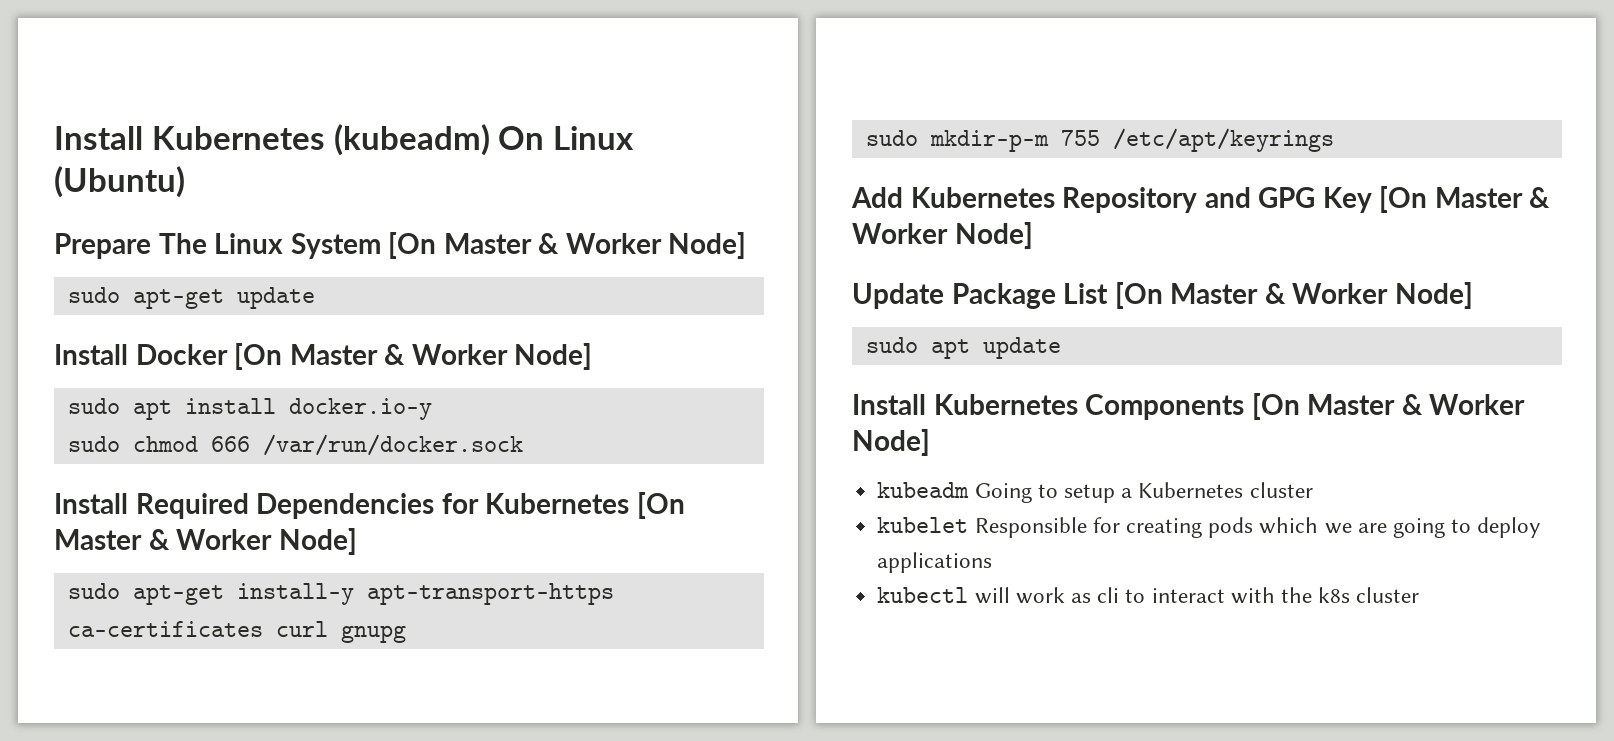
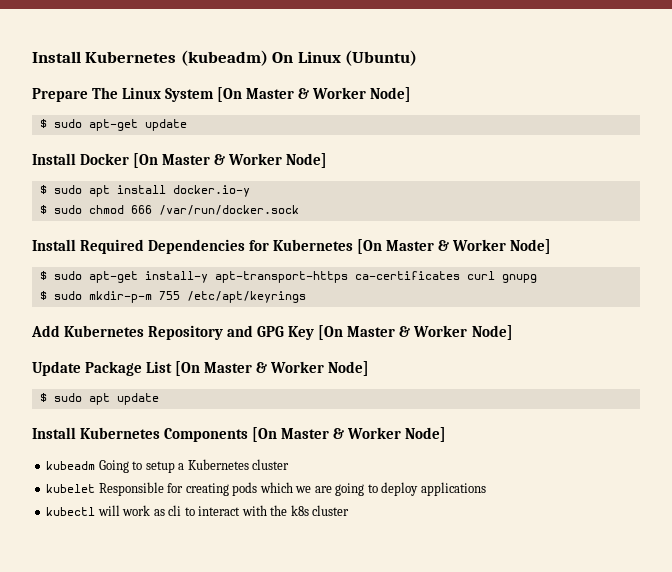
- sudo apt-get update
+ $ sudo apt-get update
- sudo apt install docker.io-y
+ $ sudo apt install docker.io-y
- sudo chmod 666 /var/run/docker.sock
+ $ sudo chmod 666 /var/run/docker.sock
- sudo apt-get install-y apt-transport-https ca-certificates curl gnupg
+ $ sudo apt-get install-y apt-transport-https ca-certificates curl gnupg
- sudo mkdir-p-m 755 /etc/apt/keyrings
+ $ sudo mkdir-p-m 755 /etc/apt/keyrings
- sudo apt update
+ $ sudo apt update

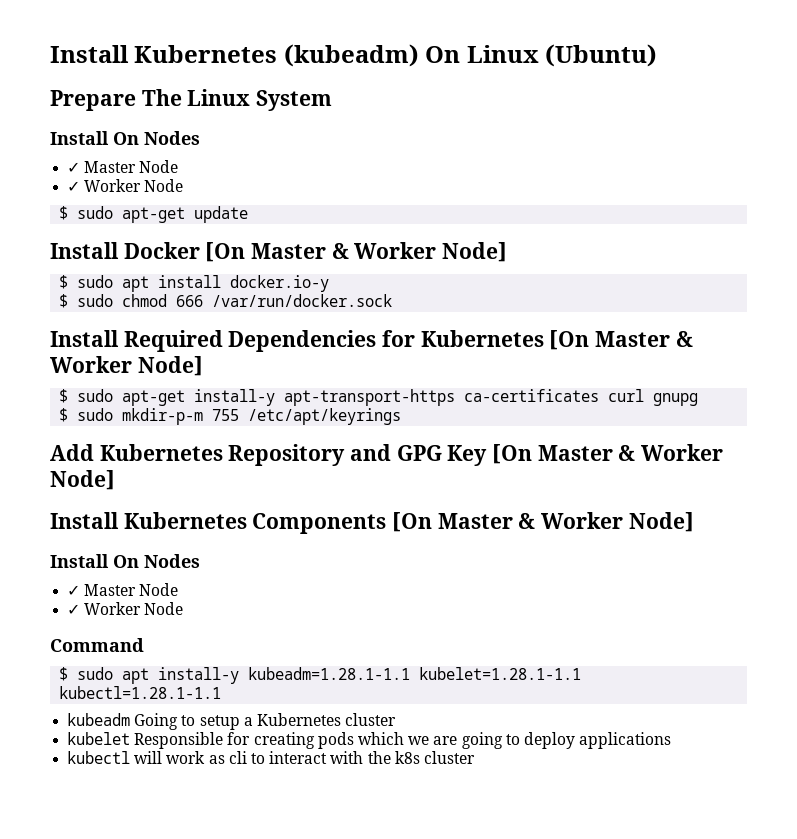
- Prepare The Linux System [On Master & Worker Node]
+ Prepare The Linux System
+ Install On Nodes
+ ✓ Master Node
+ ✓ Worker Node
- Update Package List [On Master & Worker Node]
- $ sudo apt update
  Install Kubernetes Components [On Master & Worker Node]
+ Install On Nodes
+ ✓ Master Node
+ ✓ Worker Node
+ Command
+ $ sudo apt install-y kubeadm=1.28.1-1.1 kubelet=1.28.1-1.1 kubectl=1.28.1-1.1

